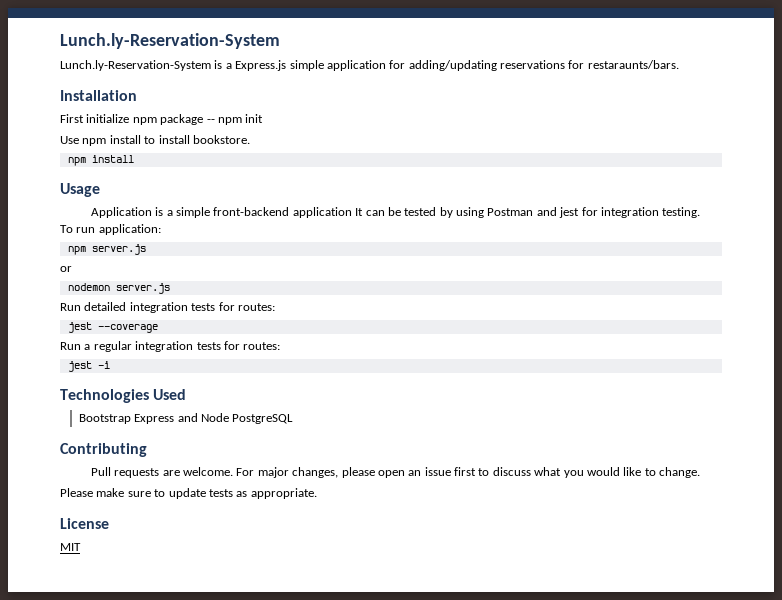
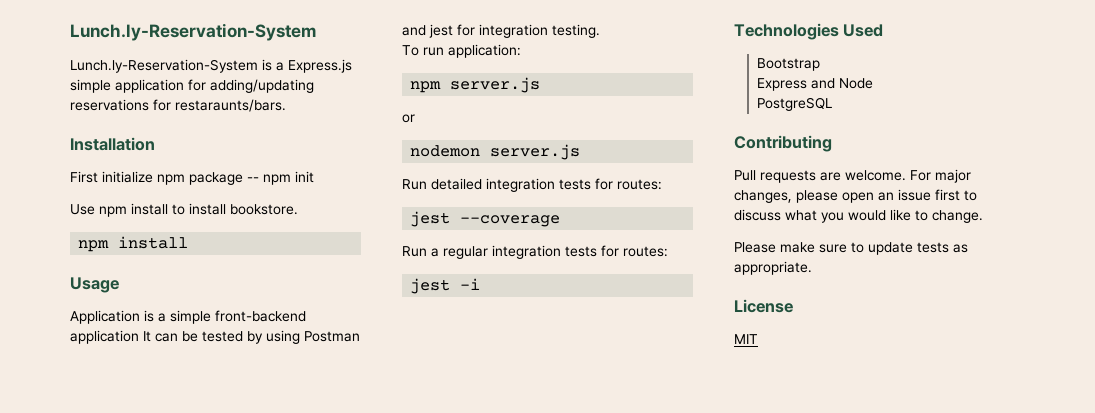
- Bootstrap Express and Node PostgreSQL
+ Bootstrap
+ Express and Node
+ PostgreSQL

